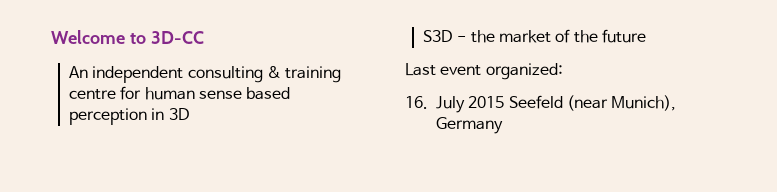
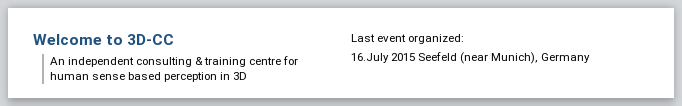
- S3D - the market of the future
- 16. July 2015 Seefeld (near Munich), Germany
+ 16.July 2015 Seefeld (near Munich), Germany

